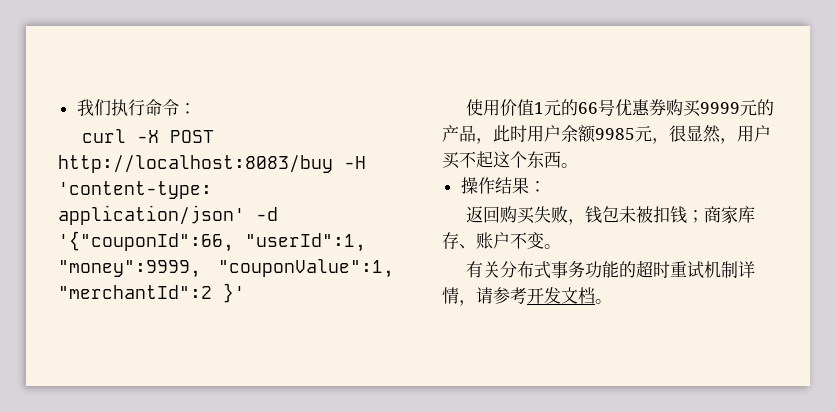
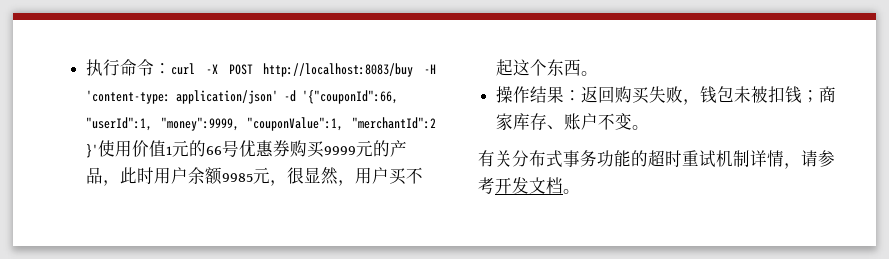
- 我们执行命令：
- curl -X POST http://localhost:8083/buy -H 'content-type: application/json' -d '{"couponId":66, "userId":1, "money":9999, "couponValue":1, "merchantId":2 }'
- 使用价值1元的66号优惠券购买9999元的产品，此时用户余额9985元，很显然，用户买不起这个东西。
+ 执行命令：curl -X POST http://localhost:8083/buy -H 'content-type: application/json' -d '{"couponId":66, "userId":1, "money":9999, "couponValue":1, "merchantId":2 }'使用价值1元的66号优惠券购买9999元的产品，此时用户余额9985元，很显然，用户买不起这个东西。
- 操作结果：
- 返回购买失败，钱包未被扣钱；商家库存、账户不变。
+ 操作结果：返回购买失败，钱包未被扣钱；商家库存、账户不变。

